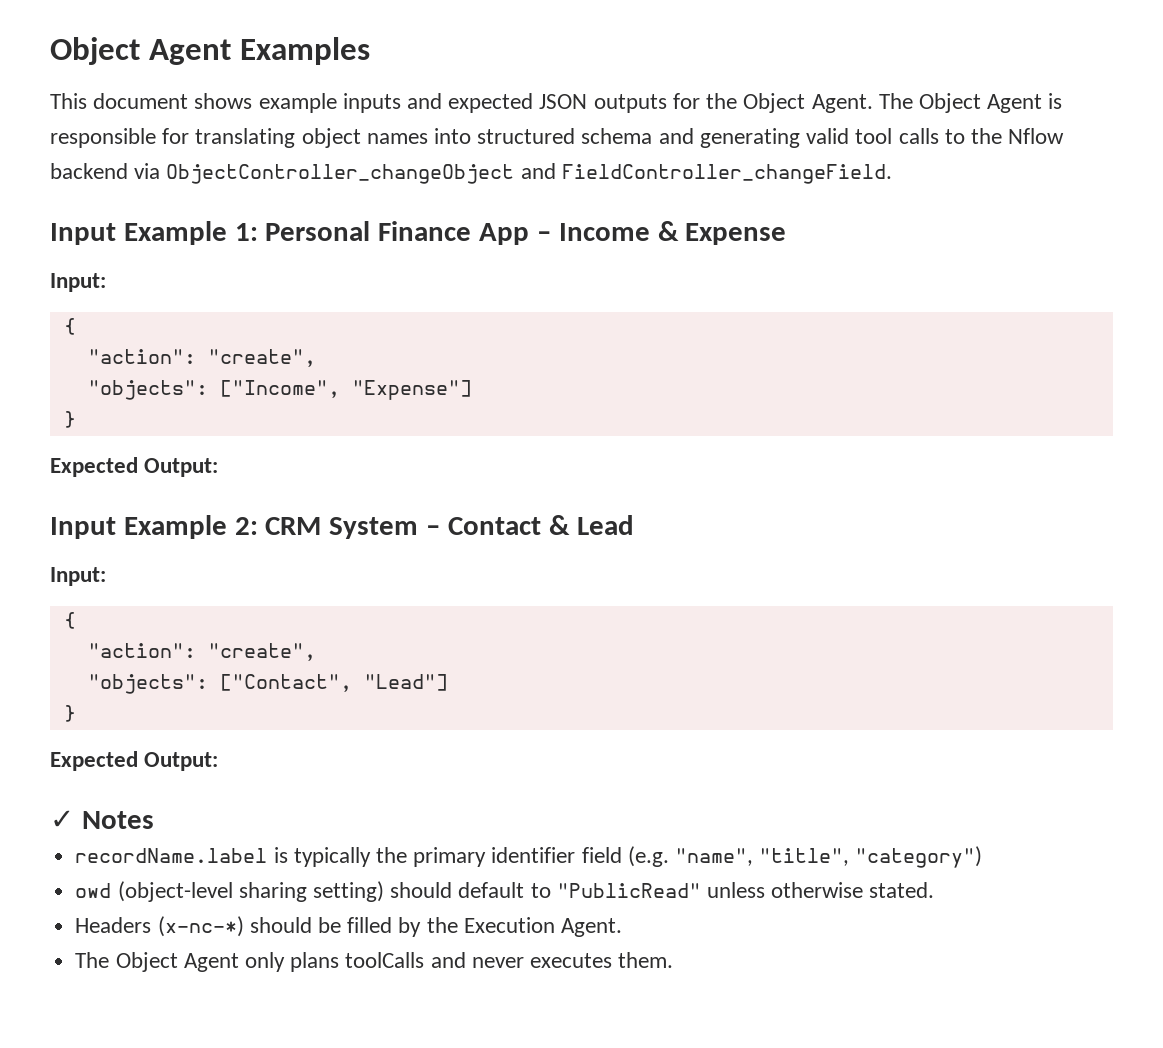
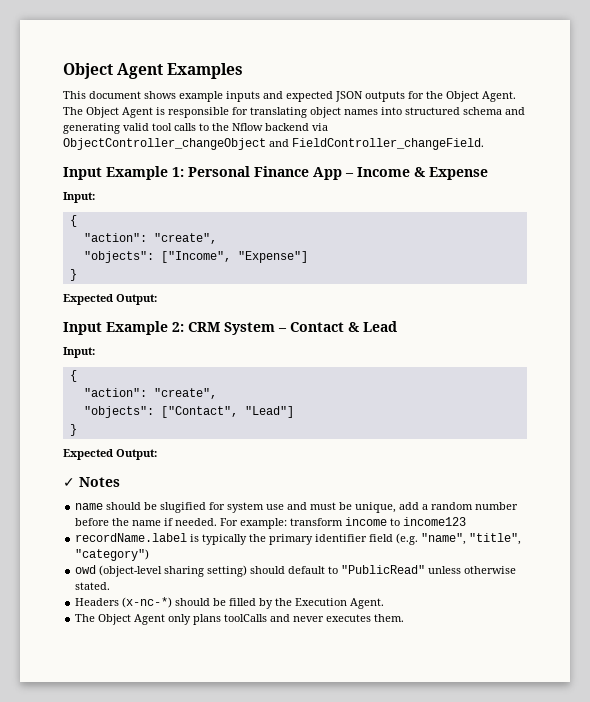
+ name should be slugified for system use and must be unique, add a random number before the name if needed. For example: transform income to income123

